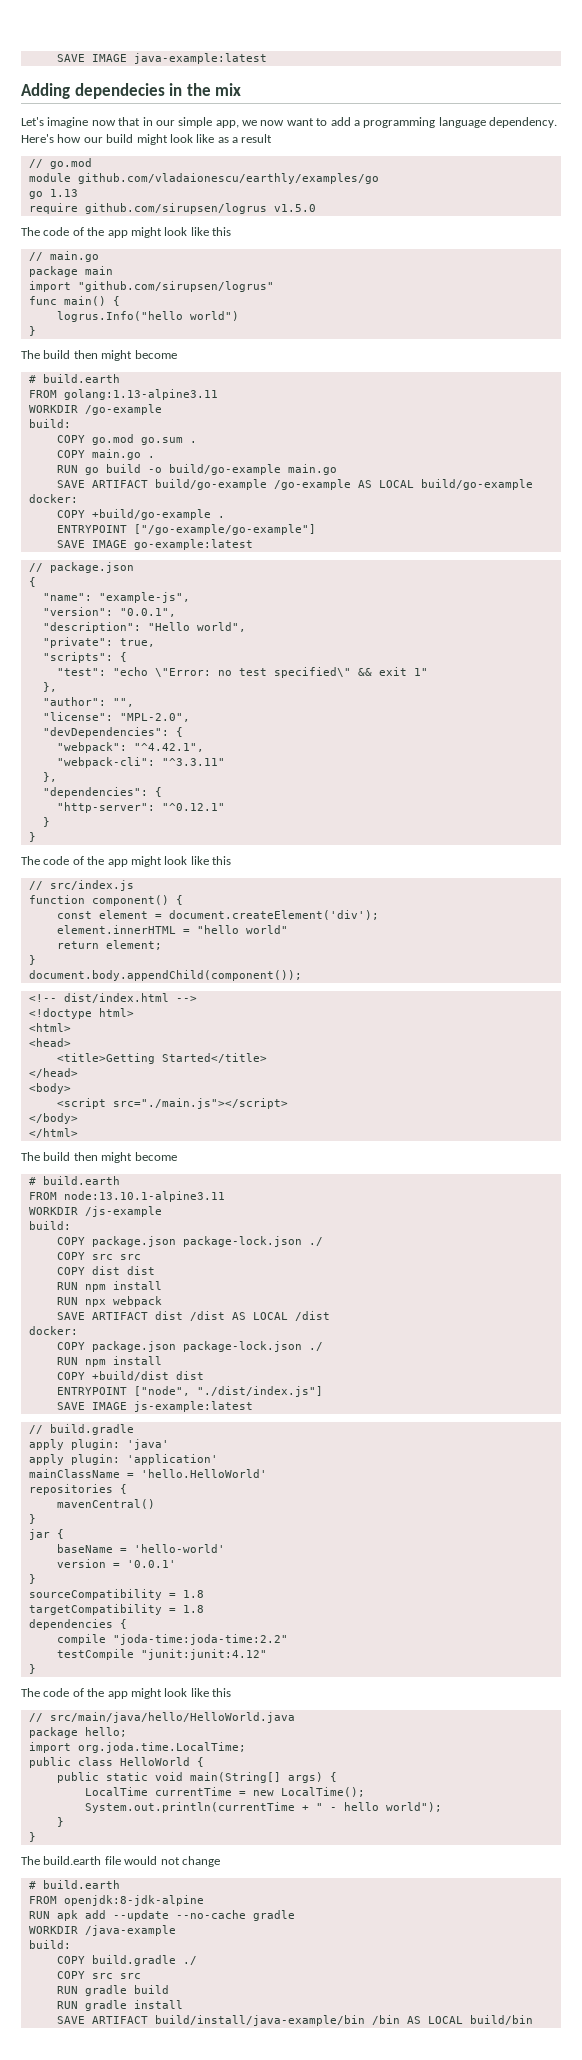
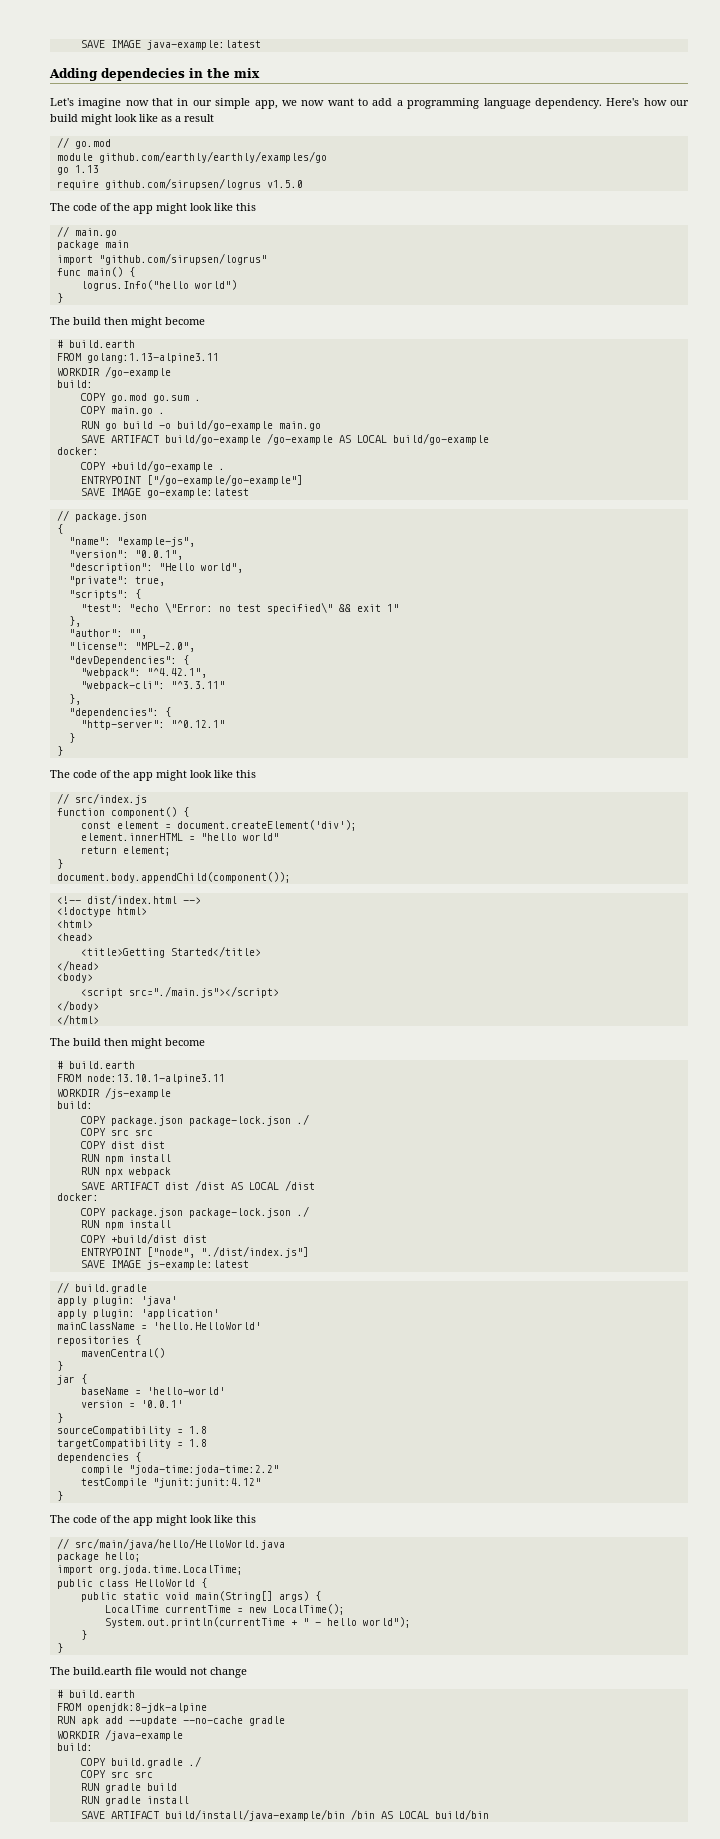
- module github.com/vladaionescu/earthly/examples/go
+ module github.com/earthly/earthly/examples/go

